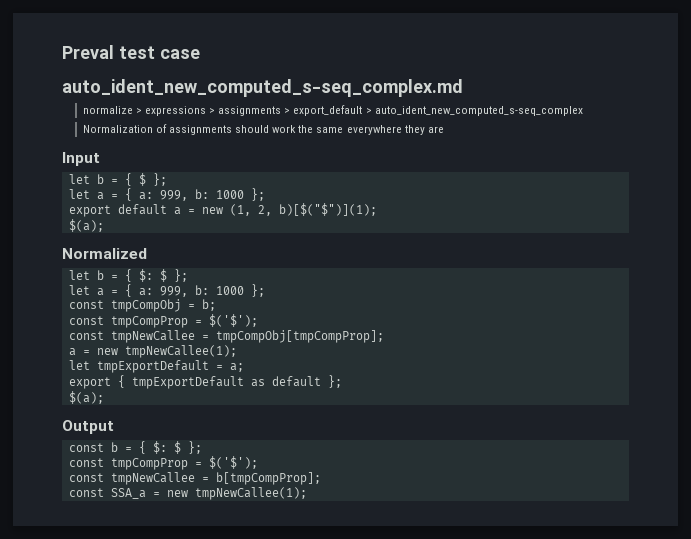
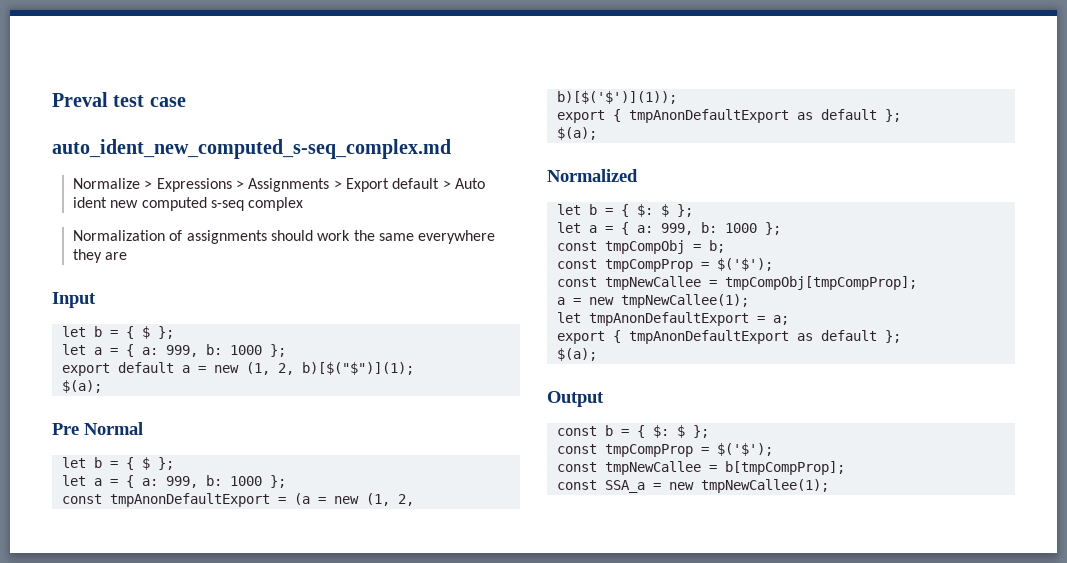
- normalize > expressions > assignments > export_default > auto_ident_new_computed_s-seq_complex
+ Normalize > Expressions > Assignments > Export default > Auto ident new computed s-seq complex
+ Pre Normal
+ let b = { $ };
+ let a = { a: 999, b: 1000 };
+ const tmpAnonDefaultExport = (a = new (1, 2, b)[$('$')](1));
+ export { tmpAnonDefaultExport as default };
+ $(a);
- let tmpExportDefault = a;
- export { tmpExportDefault as default };
+ let tmpAnonDefaultExport = a;
+ export { tmpAnonDefaultExport as default };

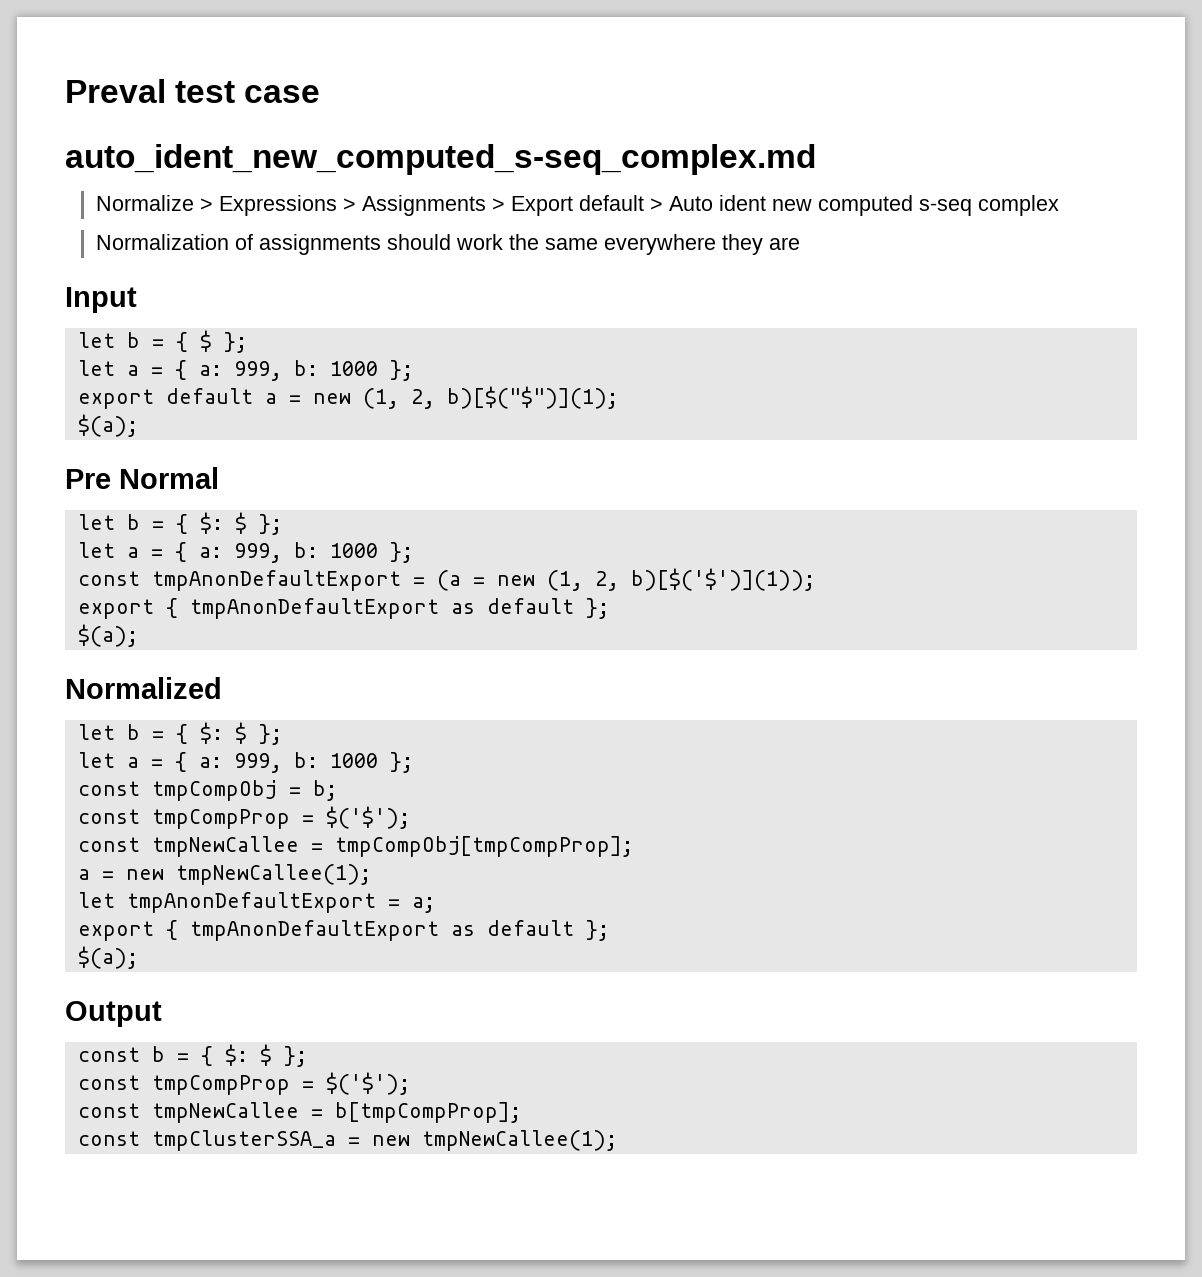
  Pre Normal
- let b = { $ };
+ let b = { $: $ };
- const SSA_a = new tmpNewCallee(1);
+ const tmpClusterSSA_a = new tmpNewCallee(1);

